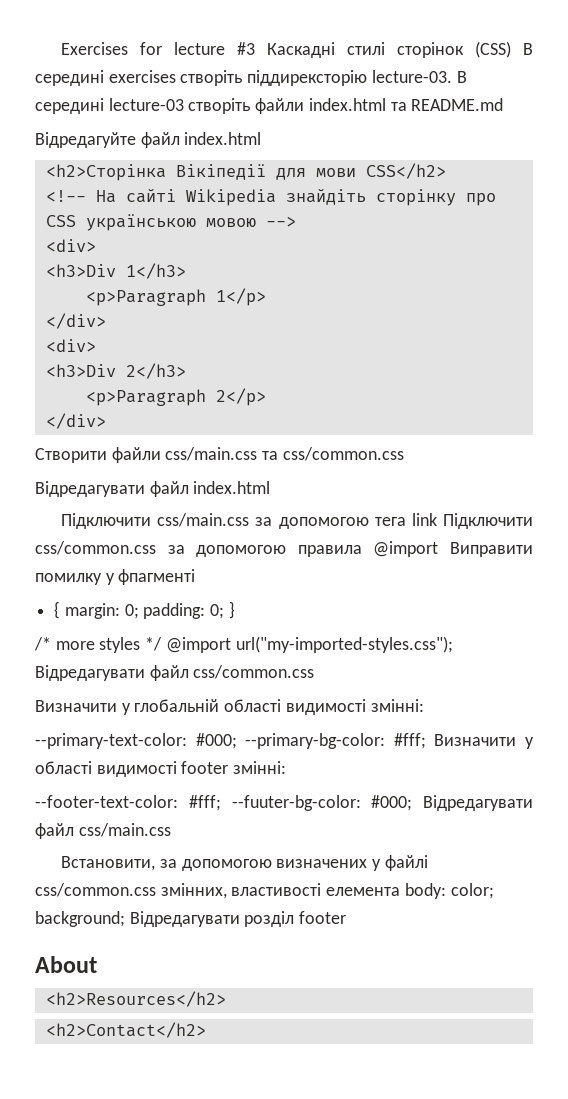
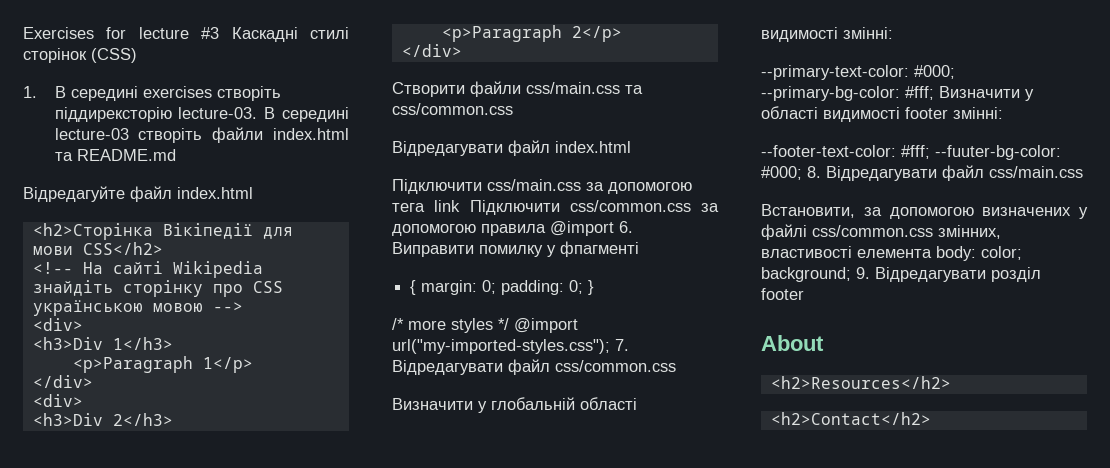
- Exercises for lecture #3 Каскадні стилі сторінок (CSS) В середині exercises створіть піддирексторію lecture-03.
+ Exercises for lecture #3 Каскадні стилі сторінок (CSS)
+ 1. В середині exercises створіть піддирексторію lecture-03.
- Підключити css/main.css за допомогою тега link Підключити css/common.css за допомогою правила @import Виправити помилку у фпагменті
+ Підключити css/main.css за допомогою тега link Підключити css/common.css за допомогою правила @import 6. Виправити помилку у фпагменті
- /* more styles */ @import url("my-imported-styles.css"); Відредагувати файл css/common.css
+ /* more styles */ @import url("my-imported-styles.css"); 7. Відредагувати файл css/common.css
- --footer-text-color: #fff; --fuuter-bg-color: #000; Відредагувати файл css/main.css
+ --footer-text-color: #fff; --fuuter-bg-color: #000; 8. Відредагувати файл css/main.css
- Встановити, за допомогою визначених у файлі css/common.css змінних, властивості елемента body: color; background; Відредагувати розділ footer
+ Встановити, за допомогою визначених у файлі css/common.css змінних, властивості елемента body: color; background; 9. Відредагувати розділ footer

